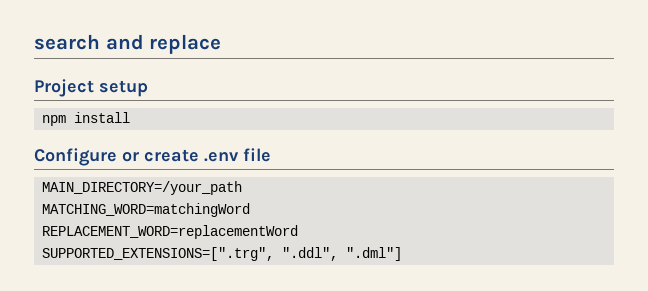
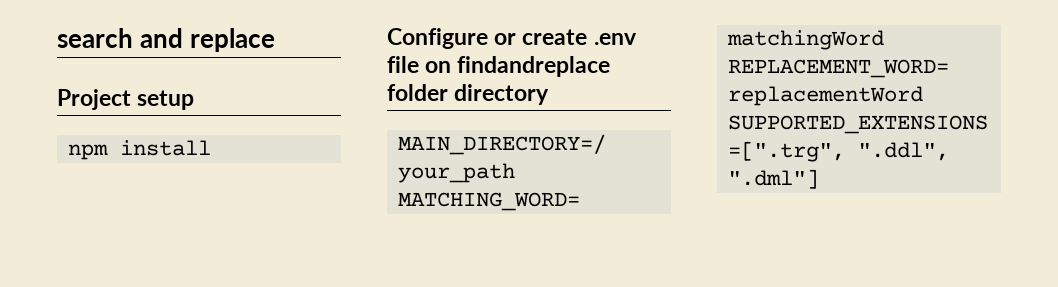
- Configure or create .env file
+ Configure or create .env file on findandreplace folder directory

